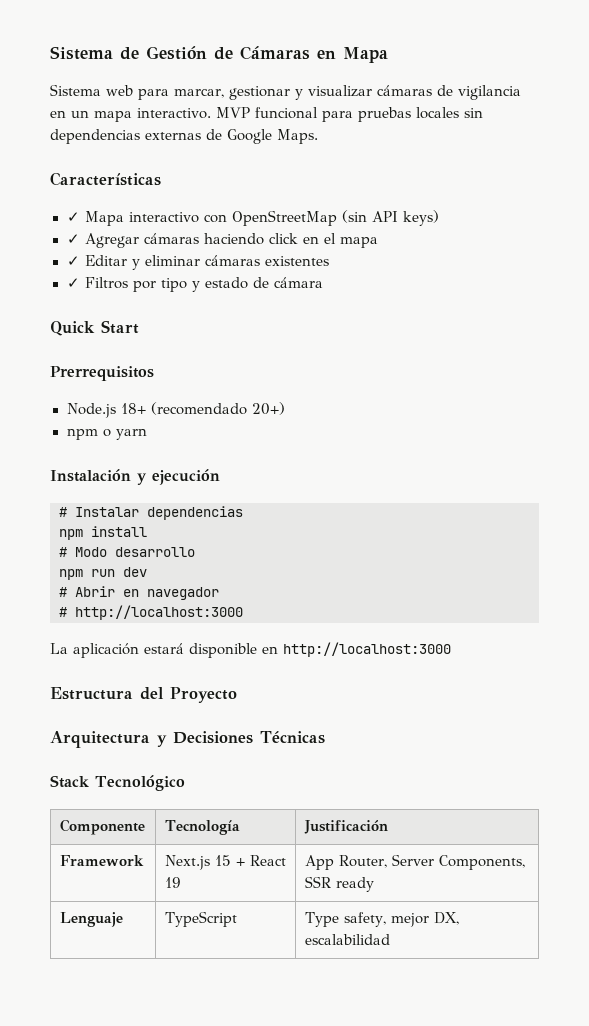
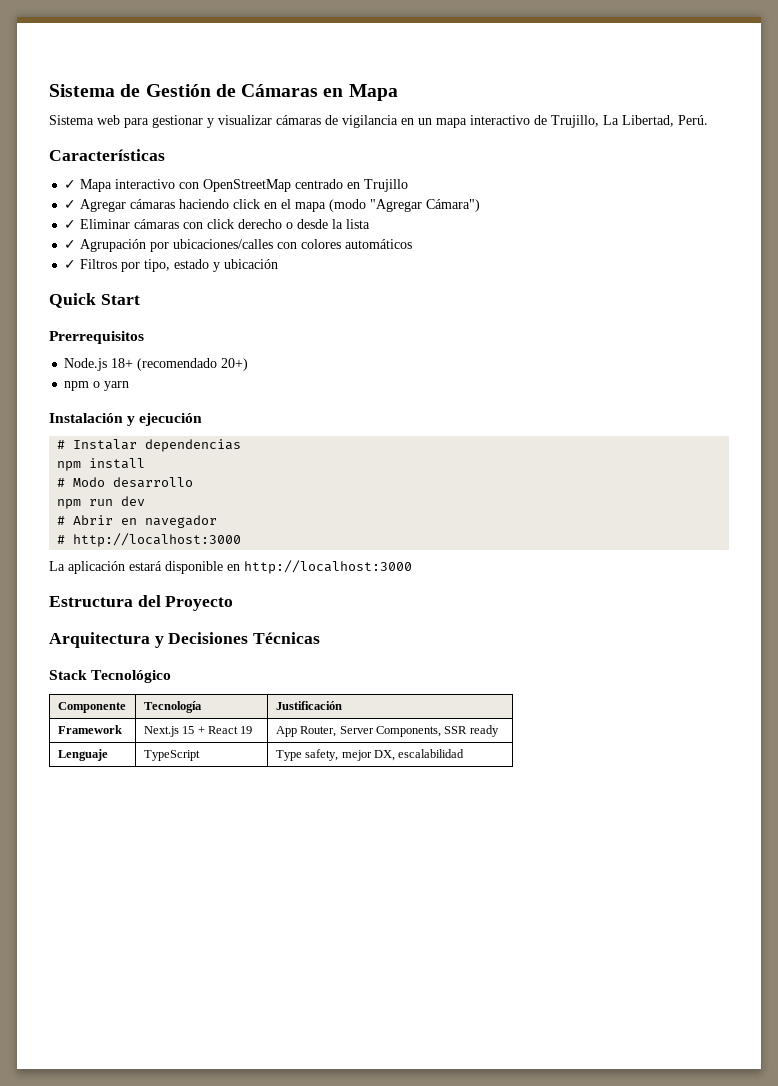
- Sistema web para marcar, gestionar y visualizar cámaras de vigilancia en un mapa interactivo. MVP funcional para pruebas locales sin dependencias externas de Google Maps.
+ Sistema web para gestionar y visualizar cámaras de vigilancia en un mapa interactivo de Trujillo, La Libertad, Perú.
- ✓ Mapa interactivo con OpenStreetMap (sin API keys)
+ ✓ Mapa interactivo con OpenStreetMap centrado en Trujillo
- ✓ Agregar cámaras haciendo click en el mapa
- ✓ Editar y eliminar cámaras existentes
- ✓ Filtros por tipo y estado de cámara
+ ✓ Agregar cámaras haciendo click en el mapa (modo "Agregar Cámara")
+ ✓ Eliminar cámaras con click derecho o desde la lista
+ ✓ Agrupación por ubicaciones/calles con colores automáticos
+ ✓ Filtros por tipo, estado y ubicación

